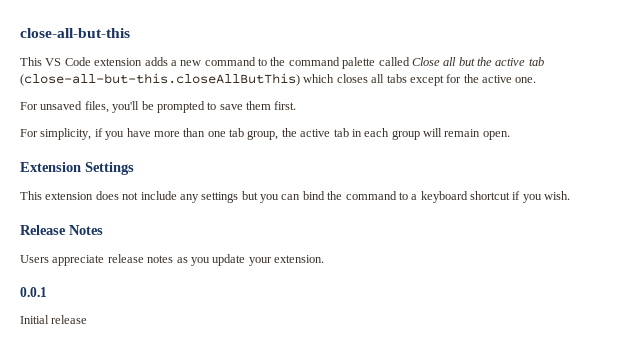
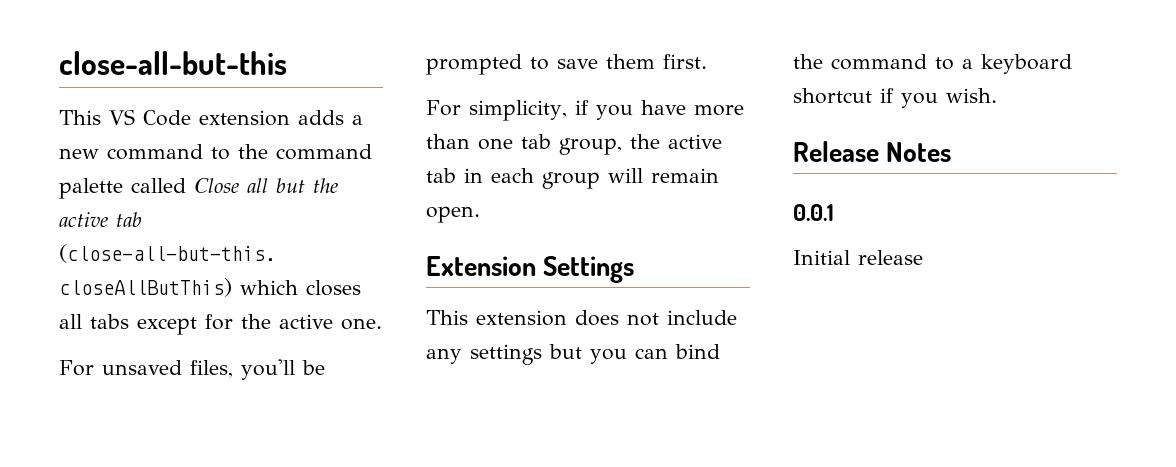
- Users appreciate release notes as you update your extension.

